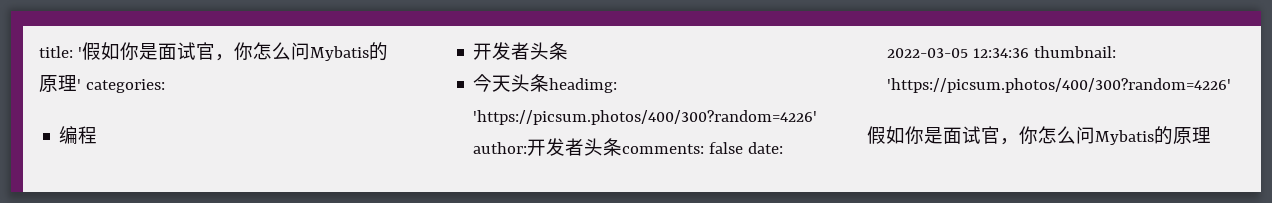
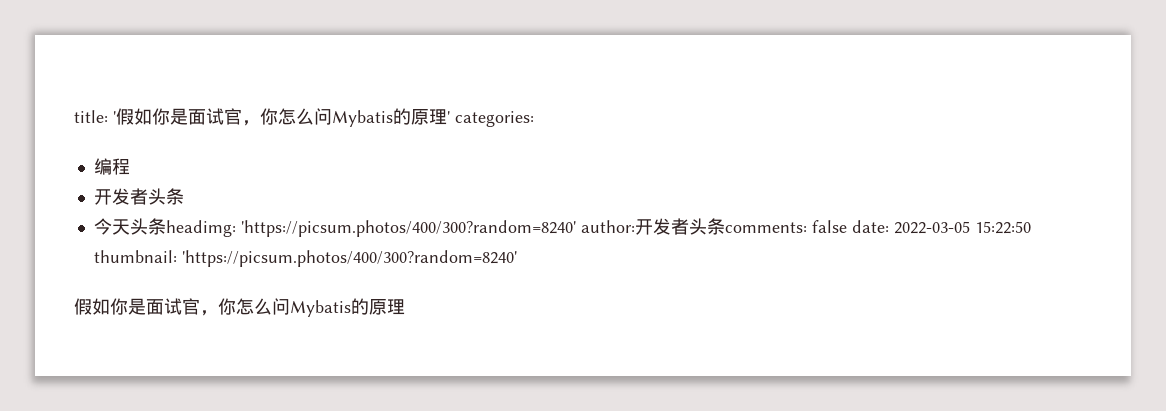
- 今天头条headimg: 'https://picsum.photos/400/300?random=4226' author:开发者头条comments: false date: 2022-03-05 12:34:36 thumbnail: 'https://picsum.photos/400/300?random=4226'
+ 今天头条headimg: 'https://picsum.photos/400/300?random=8240' author:开发者头条comments: false date: 2022-03-05 15:22:50 thumbnail: 'https://picsum.photos/400/300?random=8240'

